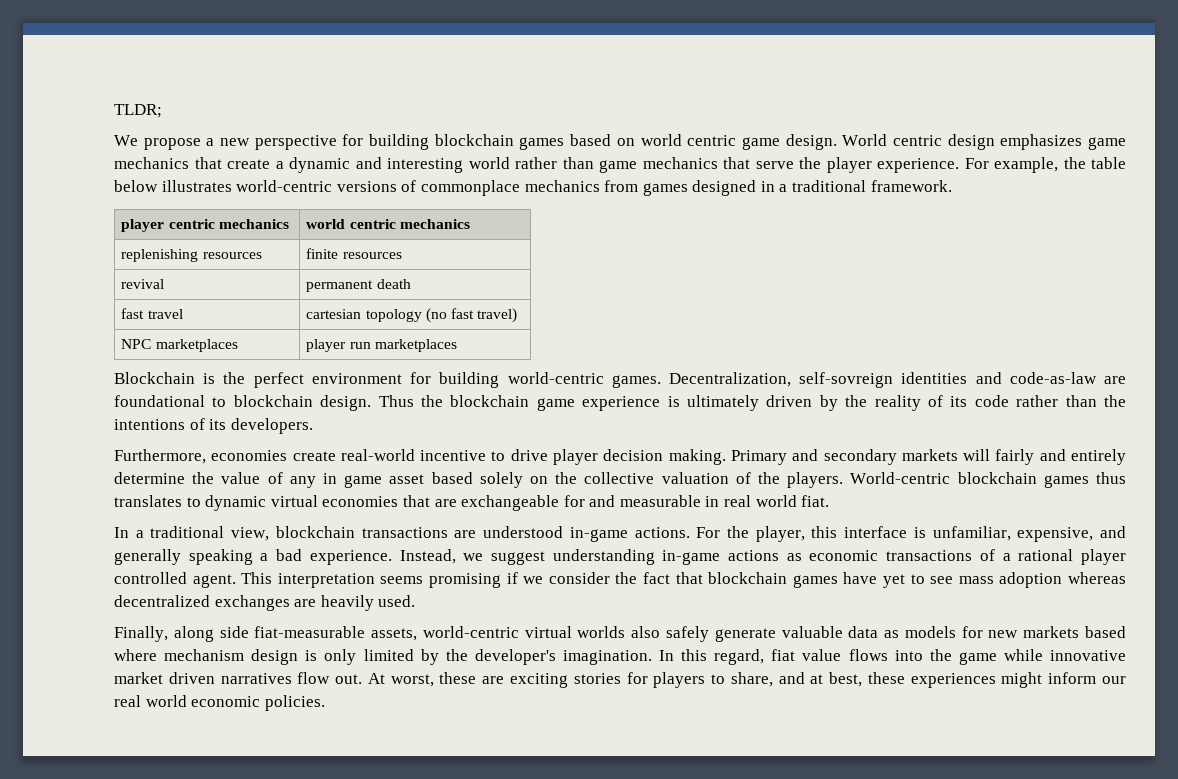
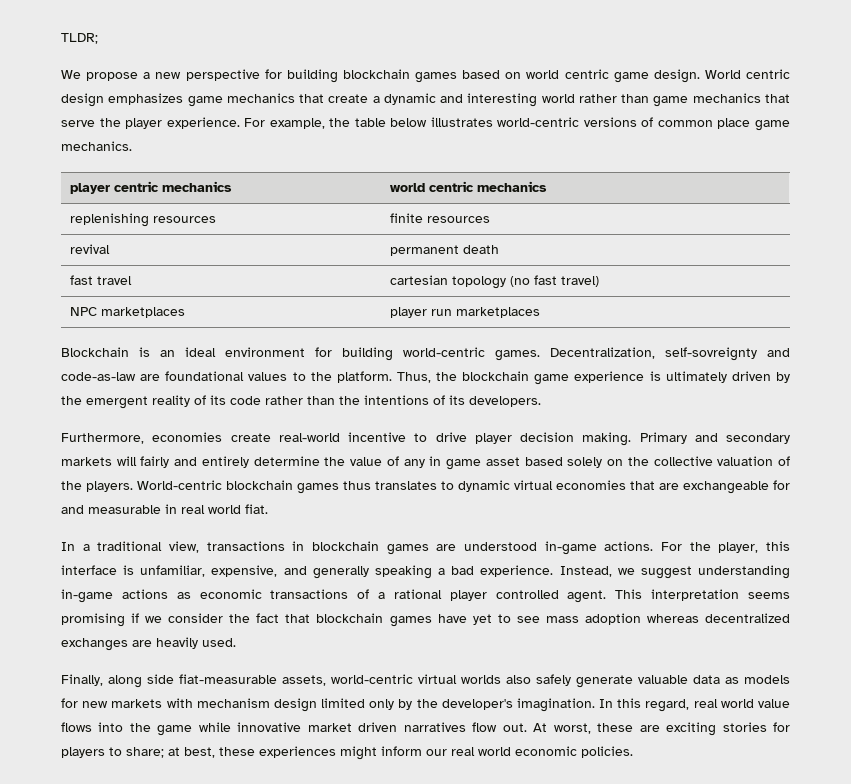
- For example, the table below illustrates world-centric versions of commonplace mechanics from games designed in a traditional framework.
+ For example, the table below illustrates world-centric versions of common place game mechanics.
- Blockchain is the perfect environment for building world-centric games.
+ Blockchain is an ideal environment for building world-centric games.
- Decentralization, self-sovreign identities and code-as-law are foundational to blockchain design. Thus the blockchain game experience is ultimately driven by the reality of its code rather than the intentions of its developers.
+ Decentralization, self-sovreignty and code-as-law are foundational values to the platform. Thus, the blockchain game experience is ultimately driven by the emergent reality of its code rather than the intentions of its developers.
- In a traditional view, blockchain transactions are understood in-game actions.
+ In a traditional view, transactions in blockchain games are understood in-game actions.
- Finally, along side fiat-measurable assets, world-centric virtual worlds also safely generate valuable data as models for new markets based where mechanism design is only limited by the developer's imagination.
+ Finally, along side fiat-measurable assets, world-centric virtual worlds also safely generate valuable data as models for new markets with mechanism design limited only by the developer's imagination.
- In this regard, fiat value flows into the game while innovative market driven narratives flow out.
+ In this regard, real world value flows into the game while innovative market driven narratives flow out.
- At worst, these are exciting stories for players to share, and at best, these experiences might inform our real world economic policies.
+ At worst, these are exciting stories for players to share; at best, these experiences might inform our real world economic policies.

